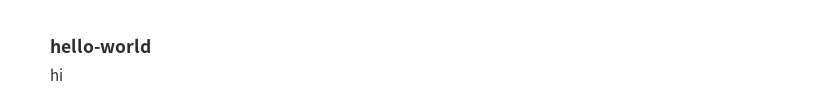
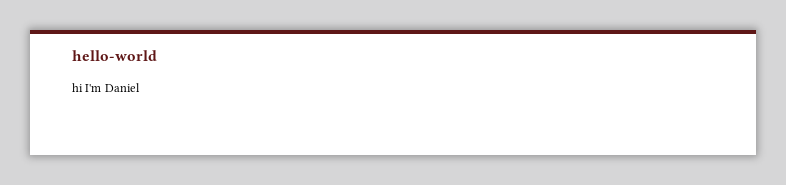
- hi
+ hi I'm Daniel

